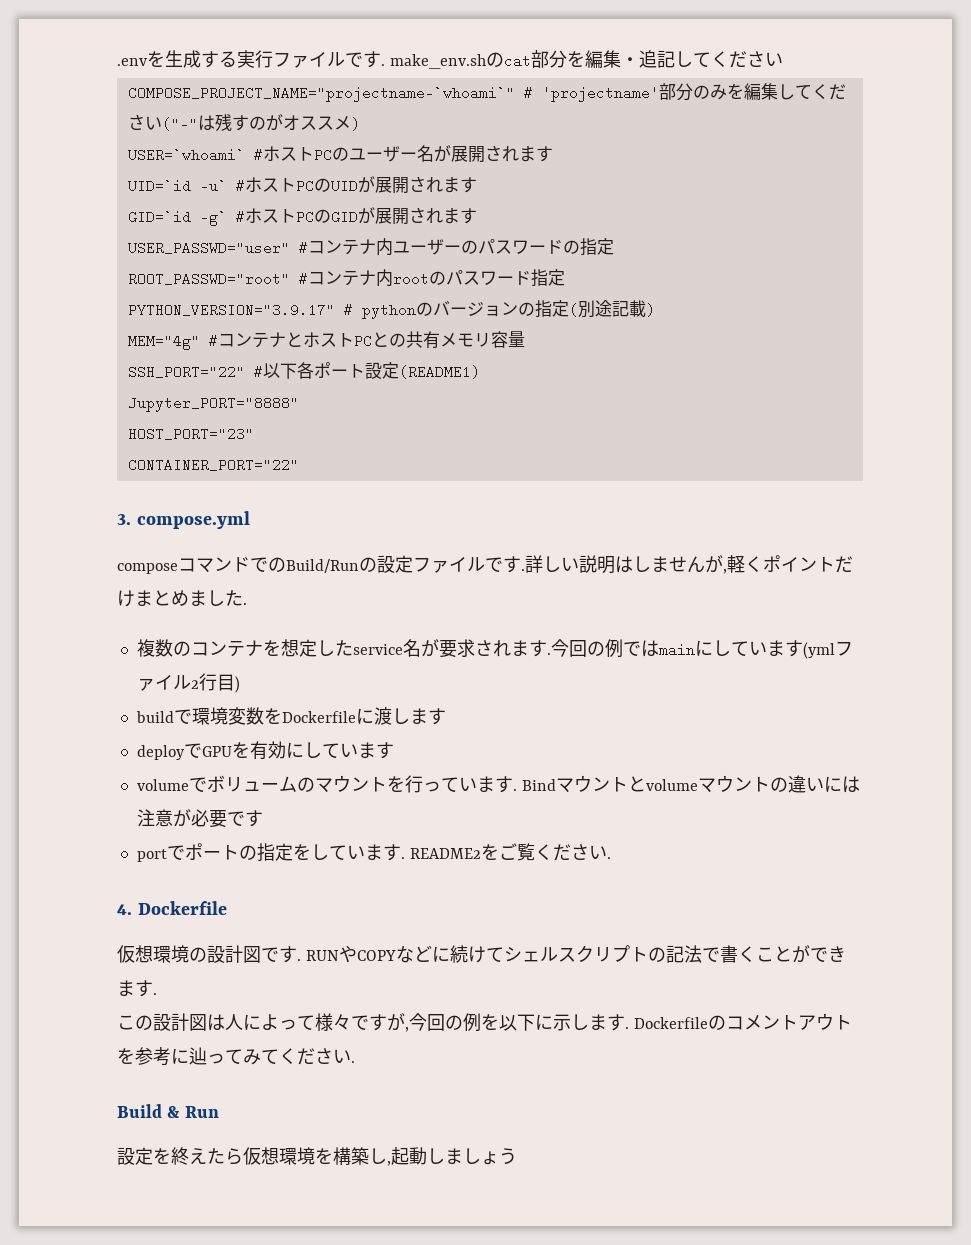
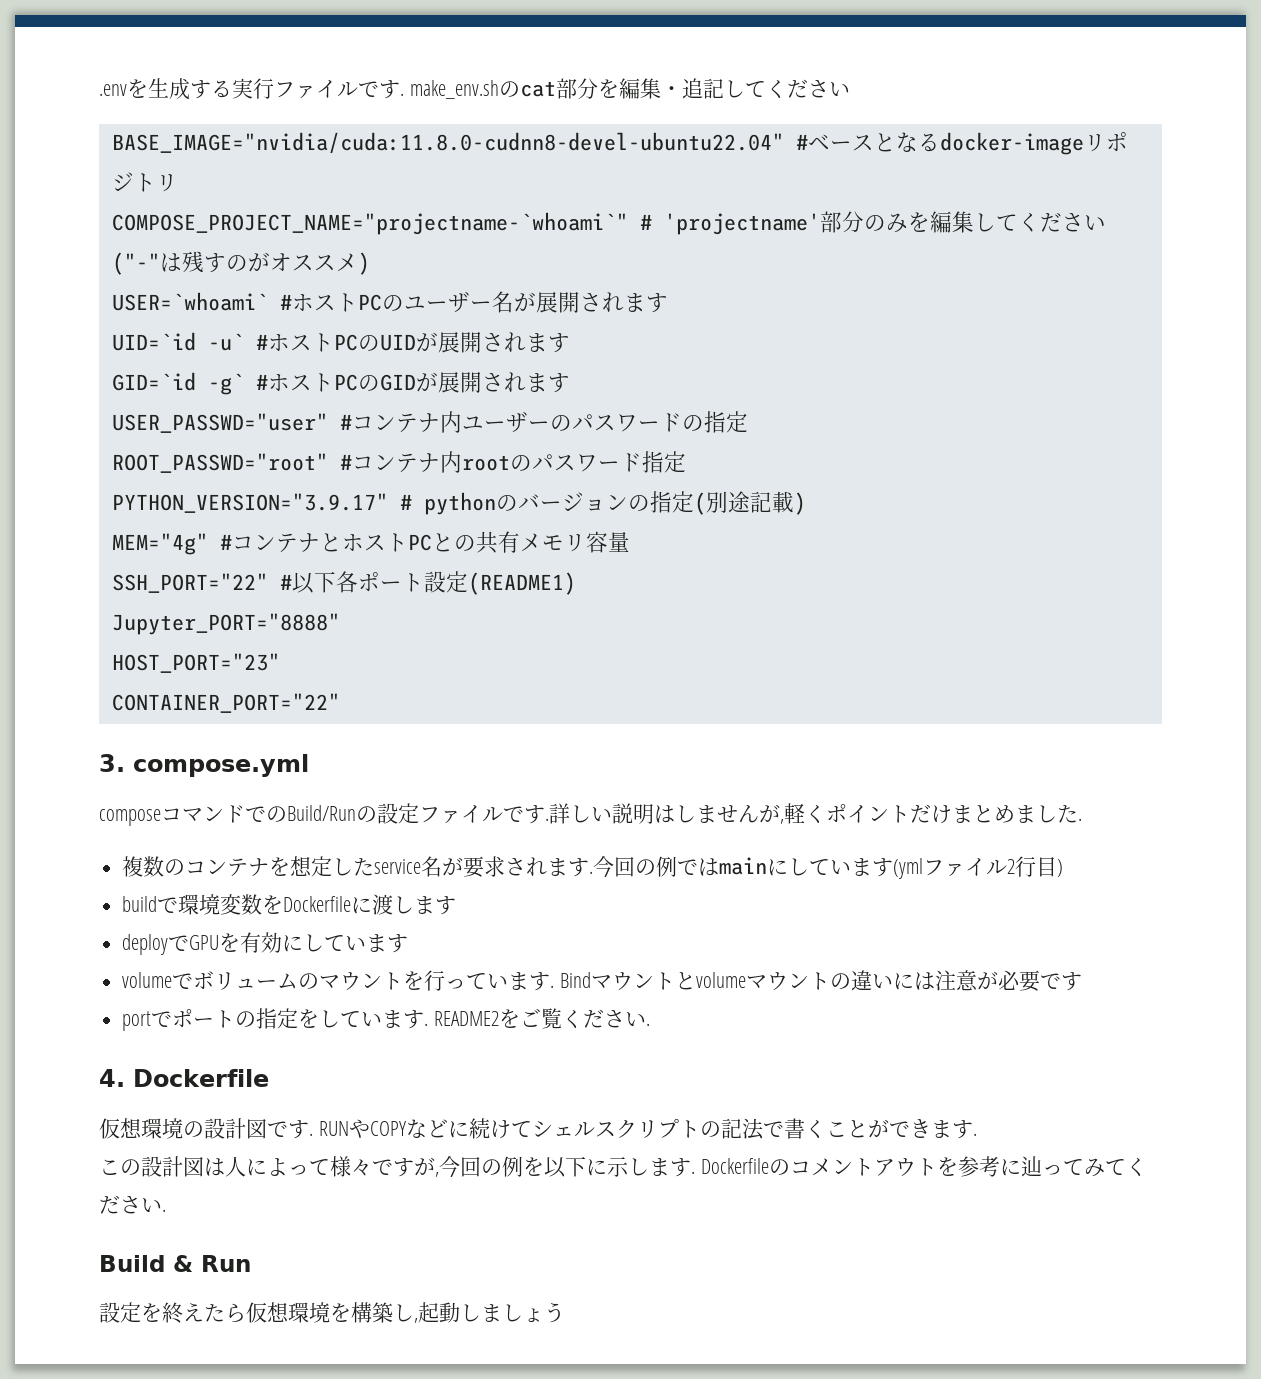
+ BASE_IMAGE="nvidia/cuda:11.8.0-cudnn8-devel-ubuntu22.04" #ベースとなるdocker-imageリポジトリ

